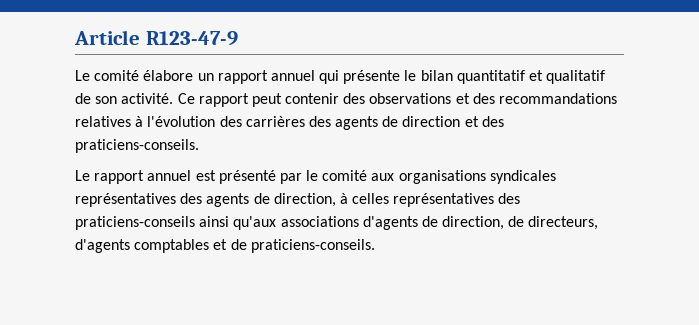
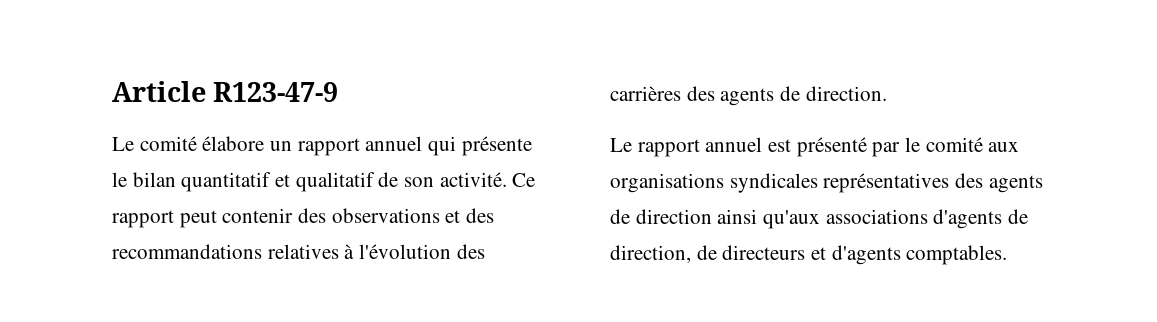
- Ce rapport peut contenir des observations et des recommandations relatives à l'évolution des carrières des agents de direction et des praticiens-conseils.
+ Ce rapport peut contenir des observations et des recommandations relatives à l'évolution des carrières des agents de direction.
- Le rapport annuel est présenté par le comité aux organisations syndicales représentatives des agents de direction, à celles représentatives des praticiens-conseils ainsi qu'aux associations d'agents de direction, de directeurs, d'agents comptables et de praticiens-conseils.
+ Le rapport annuel est présenté par le comité aux organisations syndicales représentatives des agents de direction ainsi qu'aux associations d'agents de direction, de directeurs et d'agents comptables.

